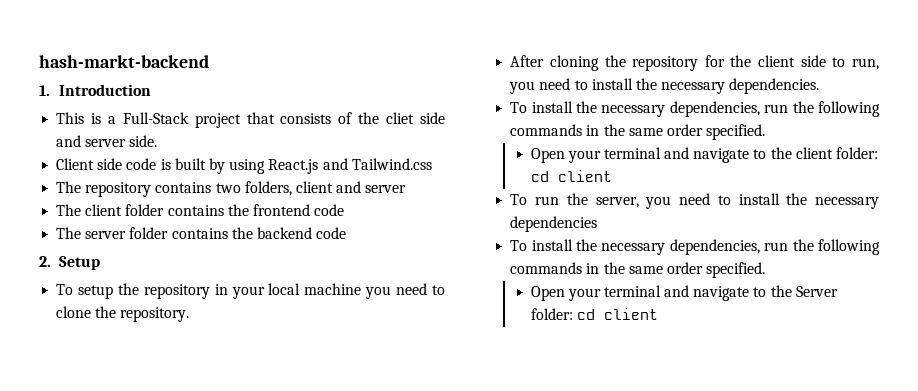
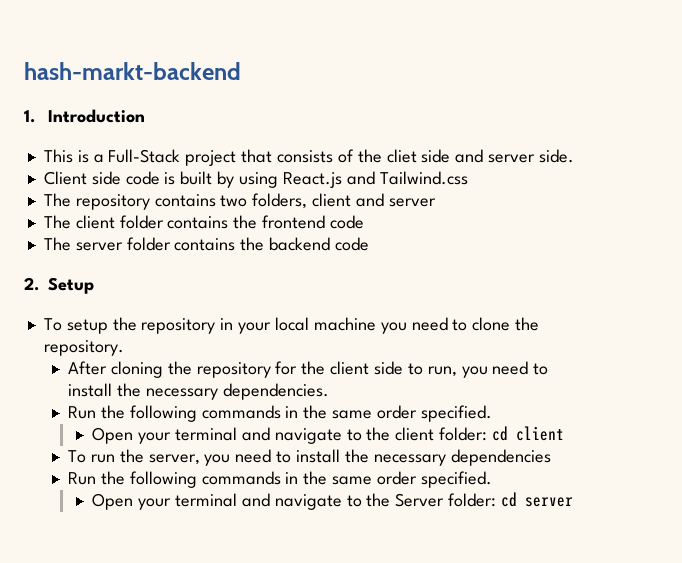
  After cloning the repository for the client side to run, you need to install the necessary dependencies.
- To install the necessary dependencies, run the following commands in the same order specified.
+ Run the following commands in the same order specified.
  To run the server, you need to install the necessary dependencies
- To install the necessary dependencies, run the following commands in the same order specified.
+ Run the following commands in the same order specified.
- Open your terminal and navigate to the Server folder: cd client
+ Open your terminal and navigate to the Server folder: cd server

